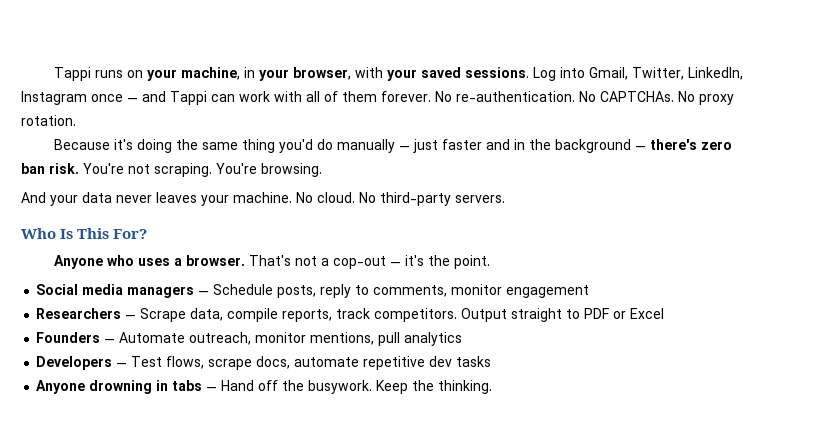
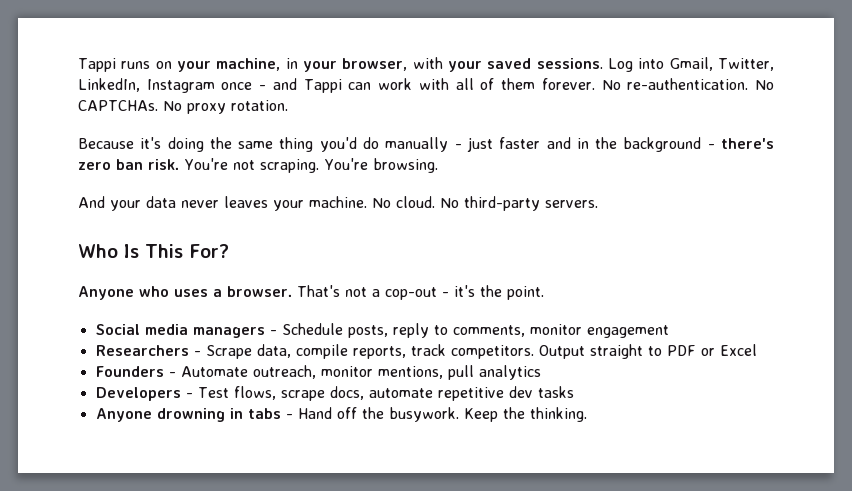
- Log into Gmail, Twitter, LinkedIn, Instagram once — and Tappi can work with all of them forever.
+ Log into Gmail, Twitter, LinkedIn, Instagram once - and Tappi can work with all of them forever.
- Because it's doing the same thing you'd do manually — just faster and in the background — there's zero ban risk.
+ Because it's doing the same thing you'd do manually - just faster and in the background - there's zero ban risk.
- That's not a cop-out — it's the point.
+ That's not a cop-out - it's the point.
- Social media managers — Schedule posts, reply to comments, monitor engagement
+ Social media managers - Schedule posts, reply to comments, monitor engagement
- Researchers — Scrape data, compile reports, track competitors.
+ Researchers - Scrape data, compile reports, track competitors.
- Founders — Automate outreach, monitor mentions, pull analytics
+ Founders - Automate outreach, monitor mentions, pull analytics
- Developers — Test flows, scrape docs, automate repetitive dev tasks
+ Developers - Test flows, scrape docs, automate repetitive dev tasks
- Anyone drowning in tabs — Hand off the busywork.
+ Anyone drowning in tabs - Hand off the busywork.

